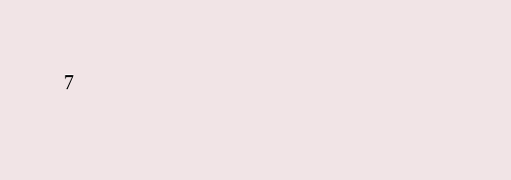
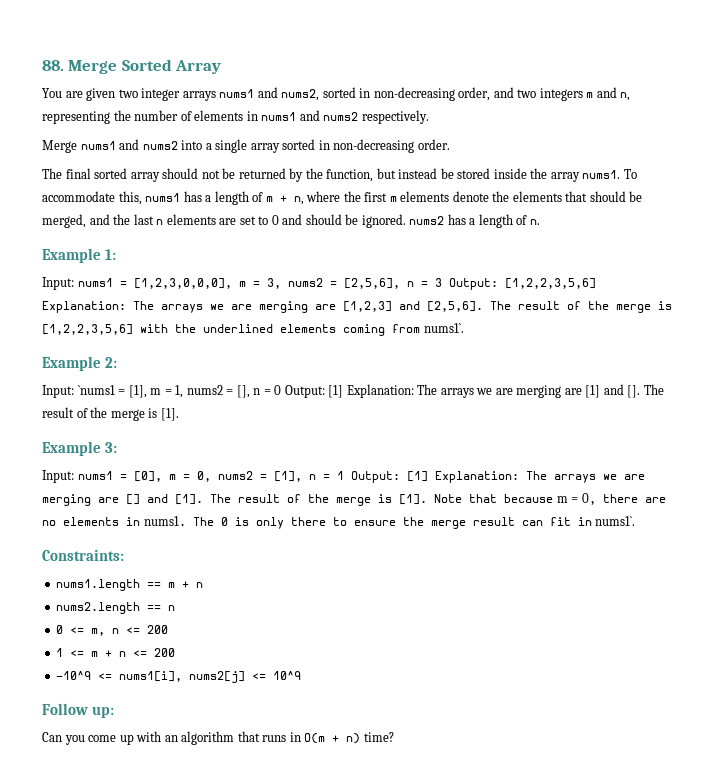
- 7
+ 88. Merge Sorted Array
+ You are given two integer arrays nums1 and nums2, sorted in non-decreasing order, and two integers m and n, representing the number of elements in nums1 and nums2 respectively.
+ Merge nums1 and nums2 into a single array sorted in non-decreasing order.
+ The final sorted array should not be returned by the function, but instead be stored inside the array nums1. To accommodate this, nums1 has a length of m + n, where the first m elements denote the elements that should be merged, and the last n elements are set to 0 and should be ignored. nums2 has a length of n.
+ Example 1:
+ Input: nums1 = [1,2,3,0,0,0], m = 3, nums2 = [2,5,6], n = 3 Output: [1,2,2,3,5,6] Explanation: The arrays we are merging are [1,2,3] and [2,5,6]. The result of the merge is [1,2,2,3,5,6] with the underlined elements coming from nums1`.
+ Example 2:
+ Input: `nums1 = [1], m = 1, nums2 = [], n = 0 Output: [1] Explanation: The arrays we are merging are [1] and []. The result of the merge is [1].
+ Example 3:
+ Input: nums1 = [0], m = 0, nums2 = [1], n = 1 Output: [1] Explanation: The arrays we are merging are [] and [1]. The result of the merge is [1]. Note that because m = 0, there are no elements in nums1. The 0 is only there to ensure the merge result can fit in nums1`.
+ Constraints:
+ nums1.length == m + n
+ nums2.length == n
+ 0 <= m, n <= 200
+ 1 <= m + n <= 200
+ -10^9 <= nums1[i], nums2[j] <= 10^9
+ Follow up:
+ Can you come up with an algorithm that runs in O(m + n) time?

